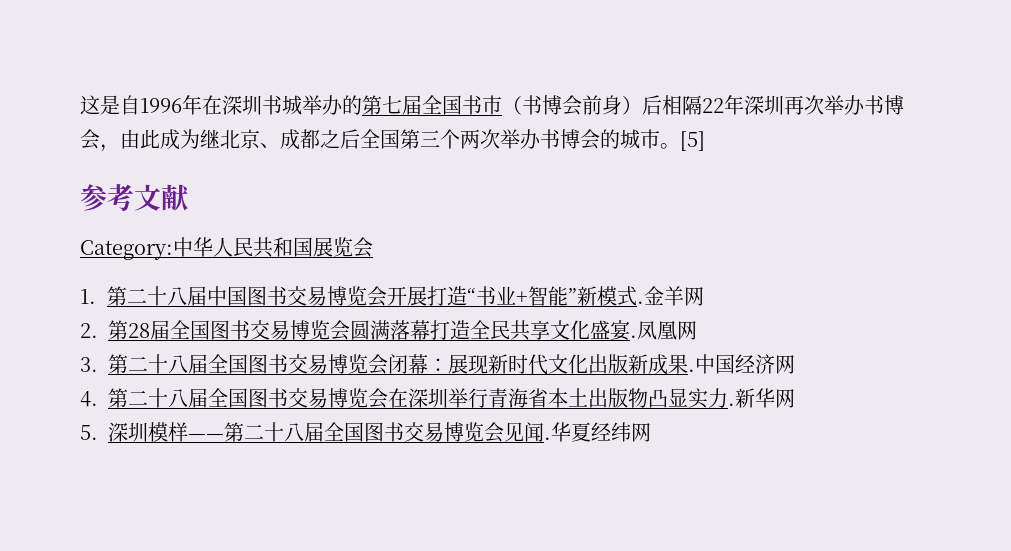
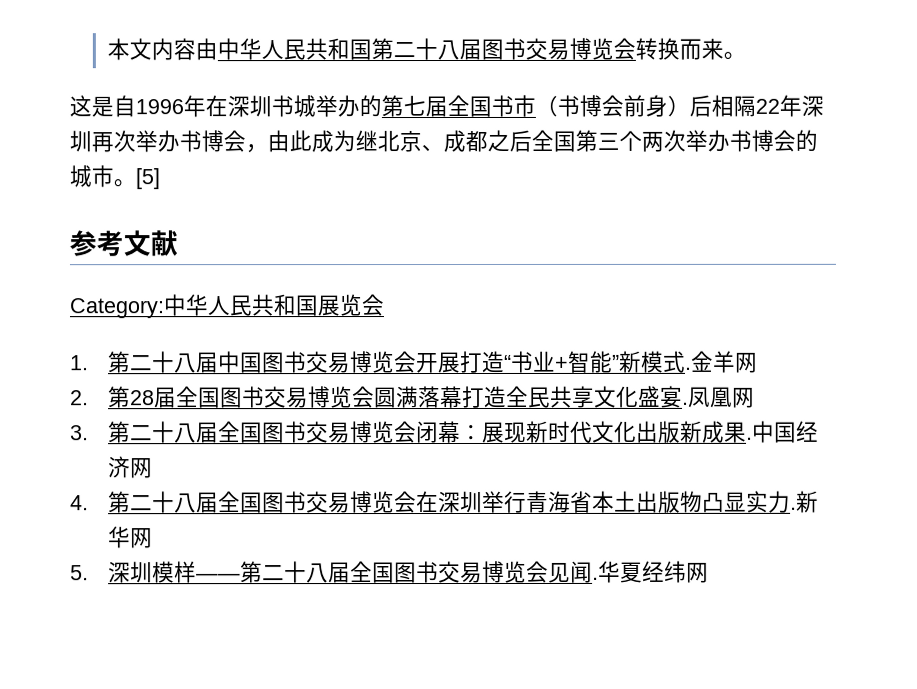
+ 本文内容由中华人民共和国第二十八届图书交易博览会转换而来。

